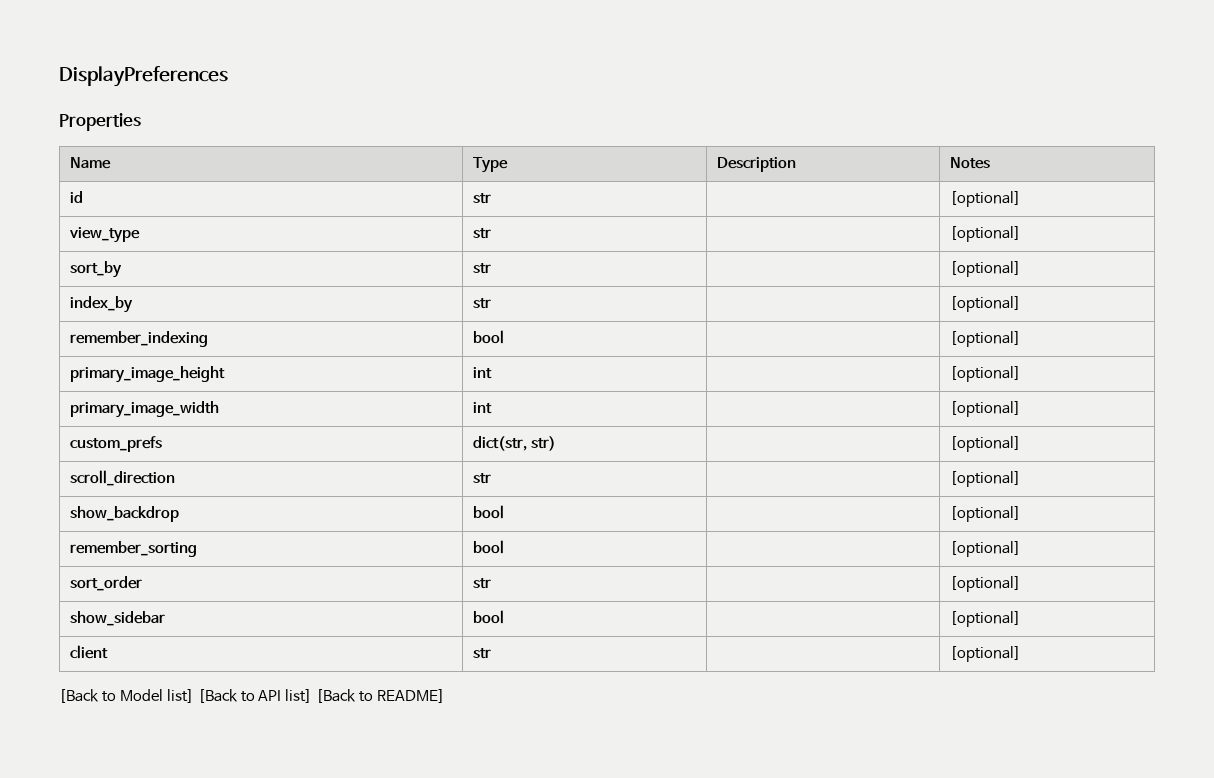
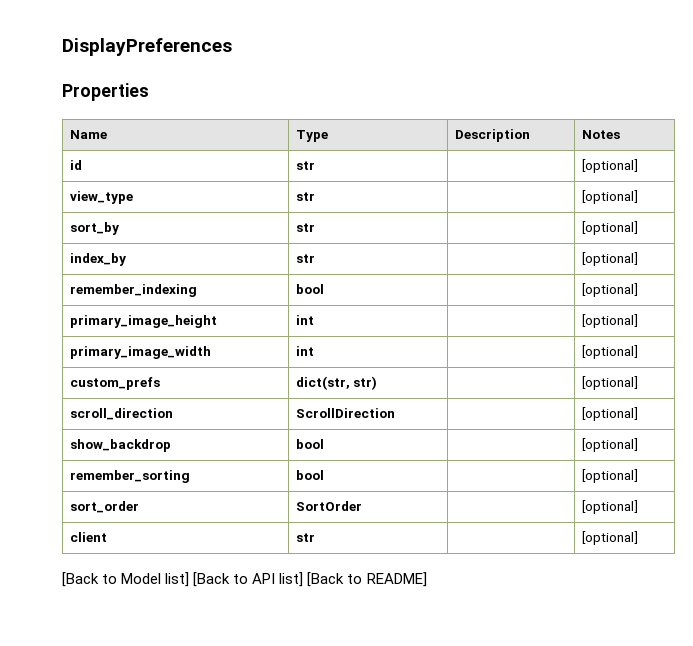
- scroll_direction | str | | [optional]
+ scroll_direction | ScrollDirection | | [optional]
- sort_order | str | | [optional]
- show_sidebar | bool | | [optional]
+ sort_order | SortOrder | | [optional]

